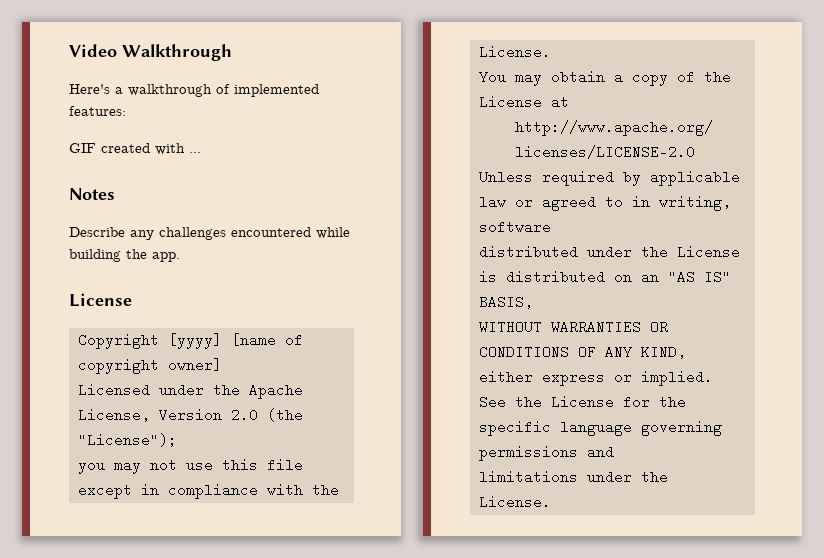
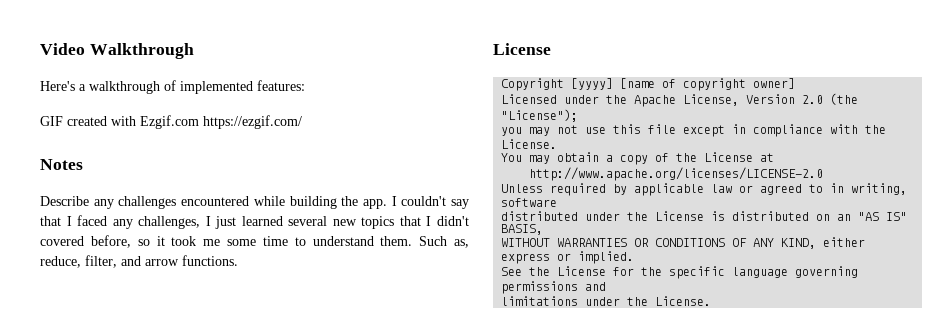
- GIF created with ...
+ GIF created with Ezgif.com https://ezgif.com/
+ I couldn't say that I faced any challenges, I just learned several new topics that I didn't covered before, so it took me some time to understand them. Such as, reduce, filter, and arrow functions.

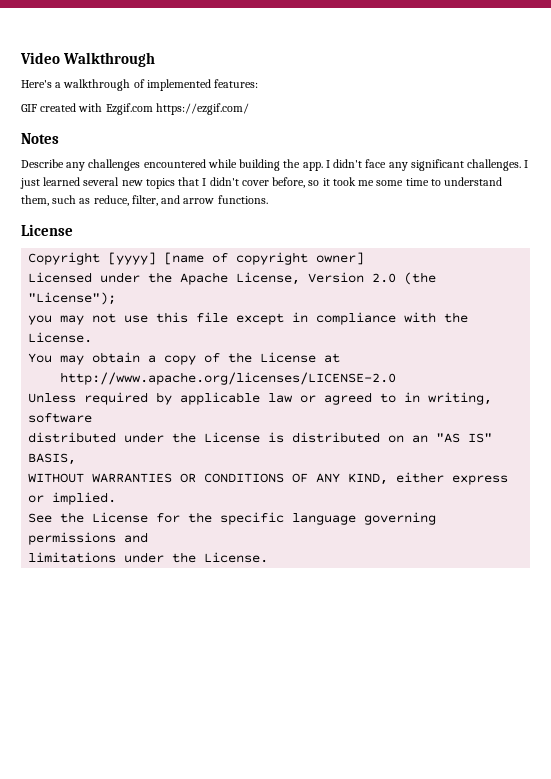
- I couldn't say that I faced any challenges, I just learned several new topics that I didn't covered before, so it took me some time to understand them. Such as, reduce, filter, and arrow functions.
+ I didn't face any significant challenges. I just learned several new topics that I didn't cover before, so it took me some time to understand them, such as reduce, filter, and arrow functions.

